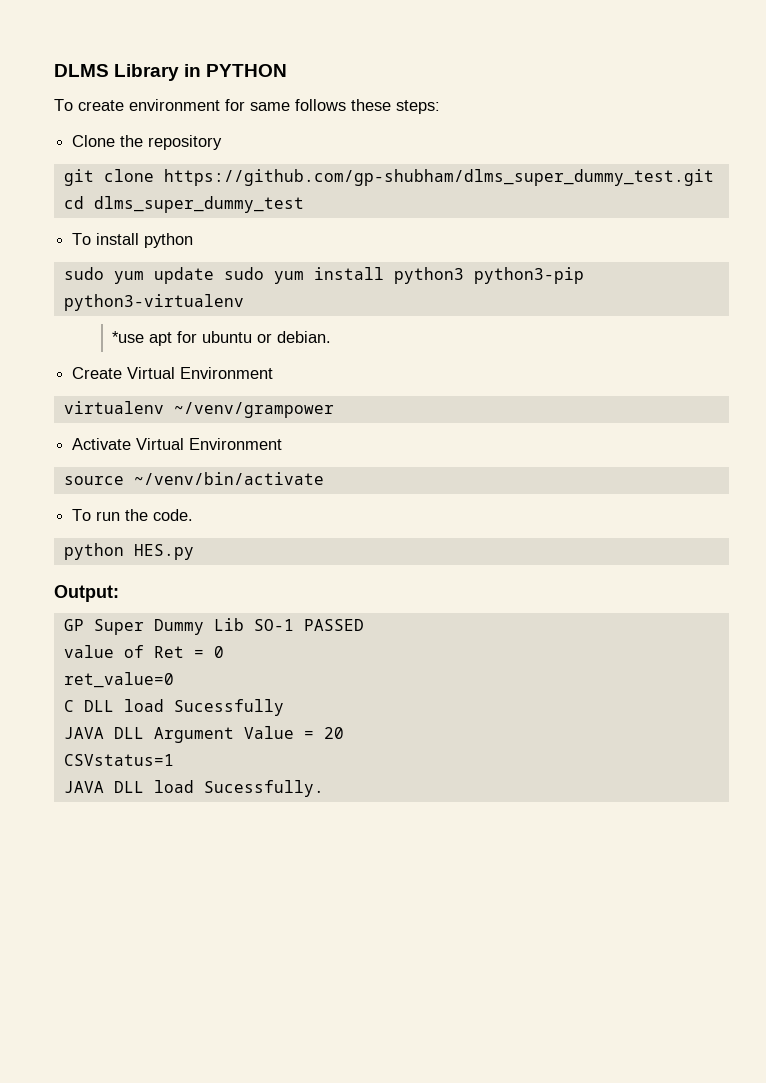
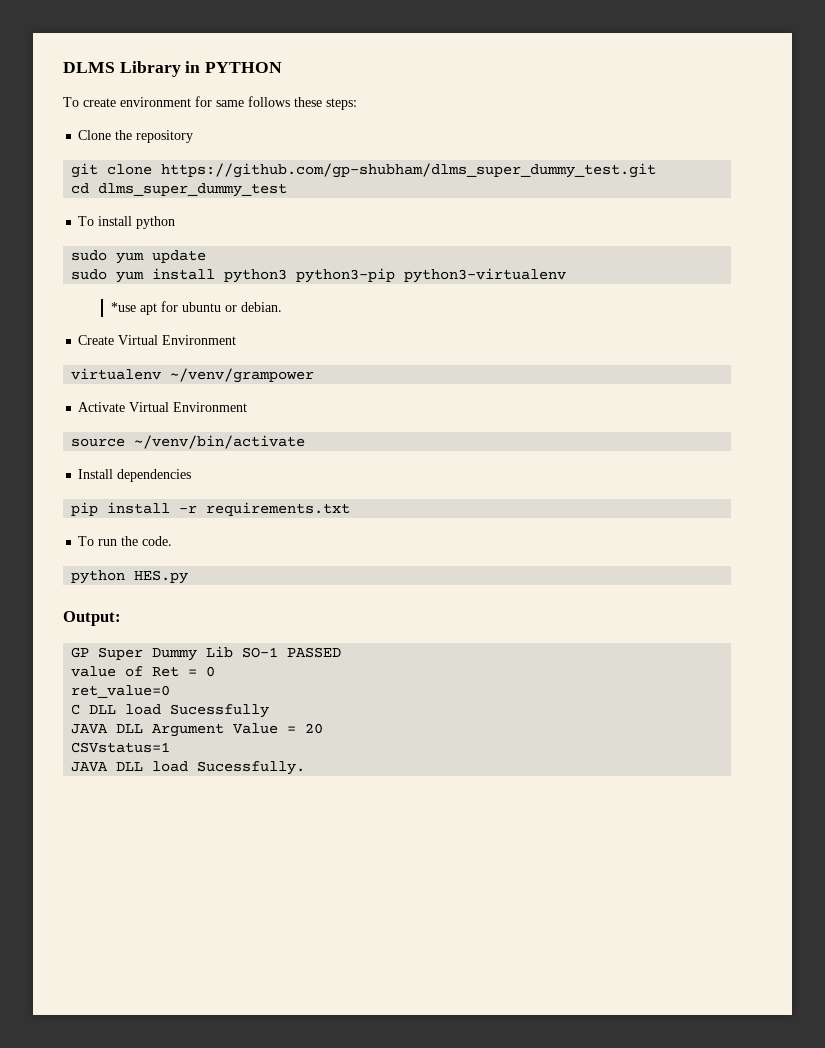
- sudo yum update sudo yum install python3 python3-pip python3-virtualenv
+ sudo yum update
+ sudo yum install python3 python3-pip python3-virtualenv
+ Install dependencies
+ pip install -r requirements.txt

